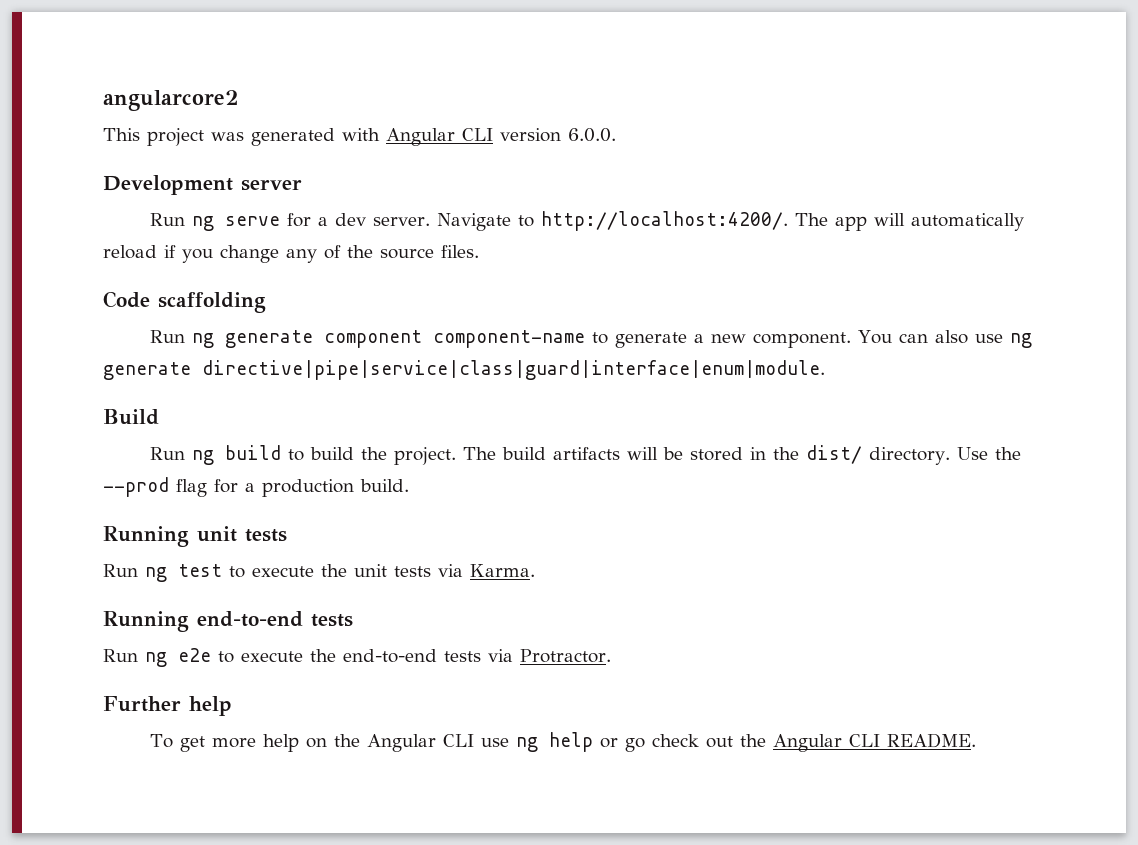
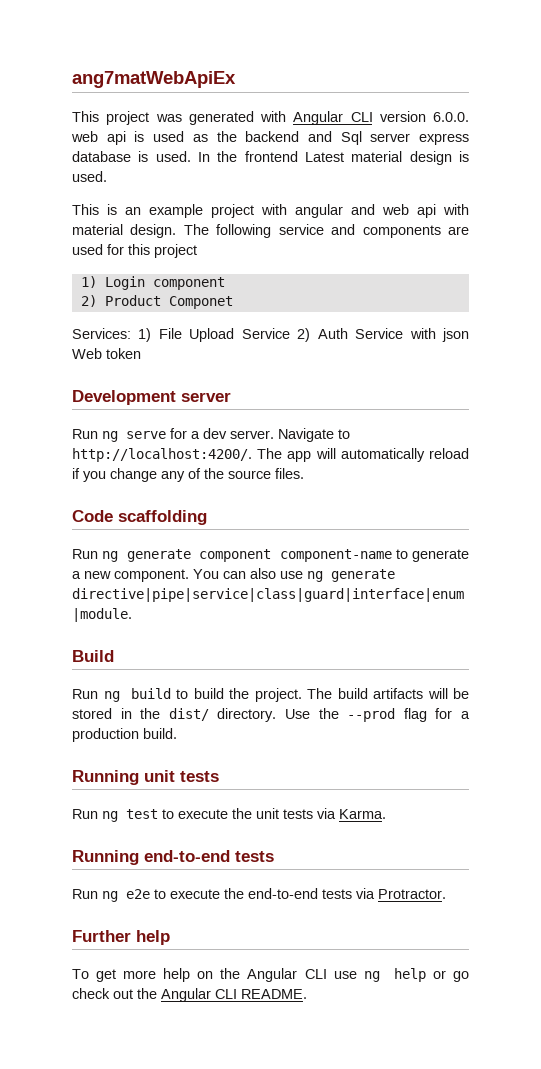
- angularcore2
+ ang7matWebApiEx
- This project was generated with Angular CLI version 6.0.0.
+ This project was generated with Angular CLI version 6.0.0. web api is used as the backend and Sql server express database is used. In the frontend Latest material design is used.
+ This is an example project with angular and web api with material design. The following service and components are used for this project
+ 1) Login component
+ 2) Product Componet
+ Services: 1) File Upload Service 2) Auth Service with json Web token

